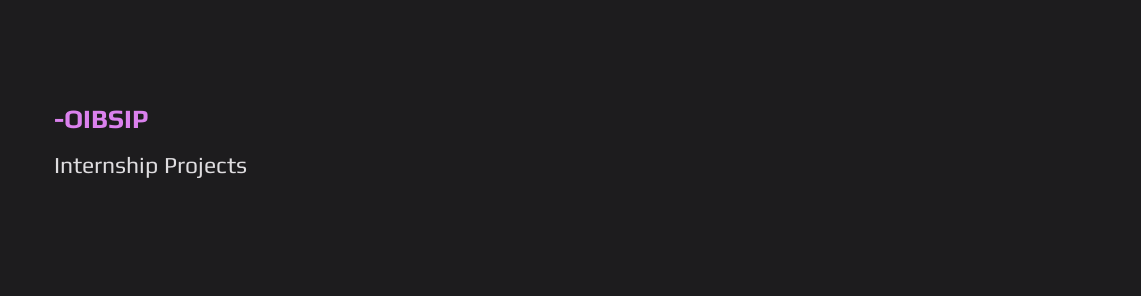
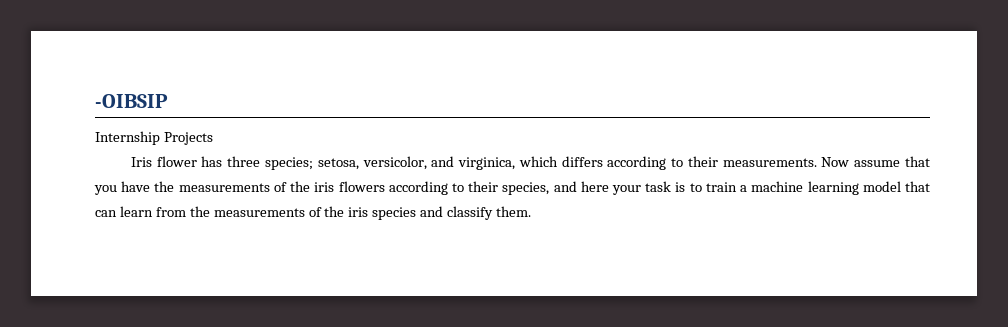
+ Iris flower has three species; setosa, versicolor, and virginica, which differs according to their measurements. Now assume that you have the measurements of the iris flowers according to their species, and here your task is to train a machine learning model that can learn from the measurements of the iris species and classify them.

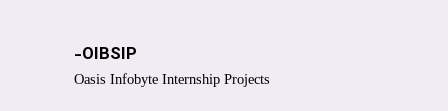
- Internship Projects
+ Oasis Infobyte Internship Projects
- Iris flower has three species; setosa, versicolor, and virginica, which differs according to their measurements. Now assume that you have the measurements of the iris flowers according to their species, and here your task is to train a machine learning model that can learn from the measurements of the iris species and classify them.

